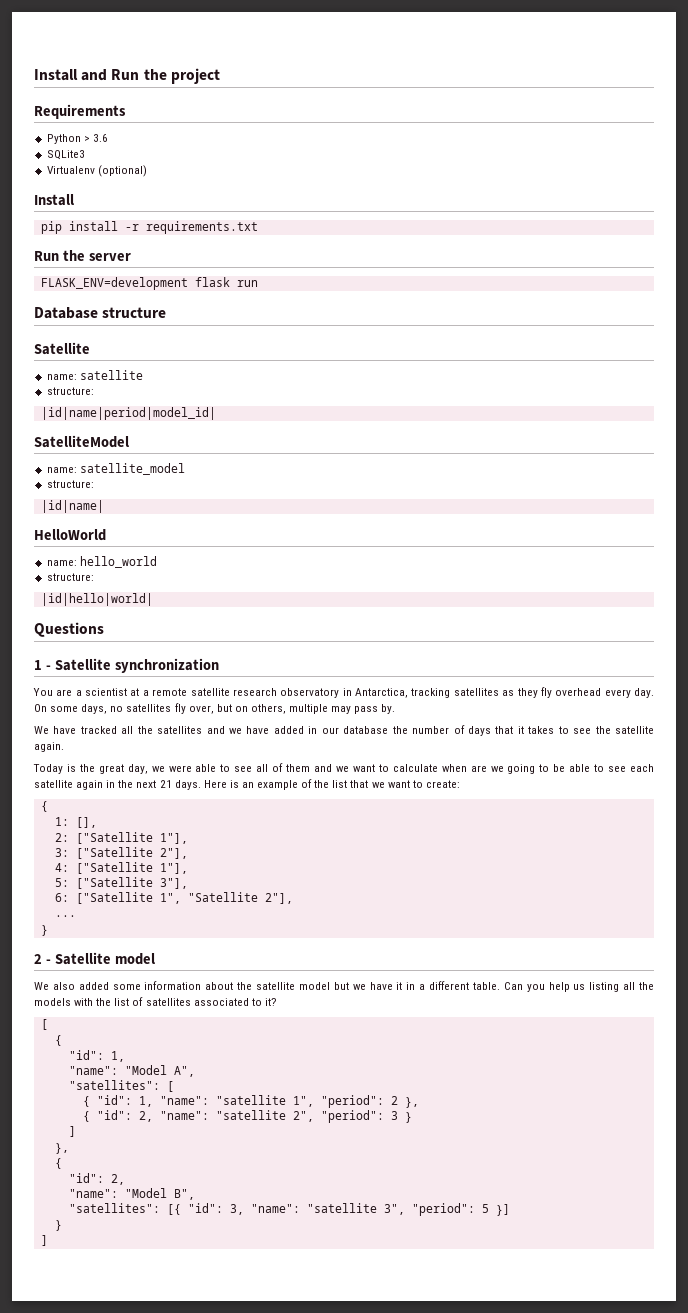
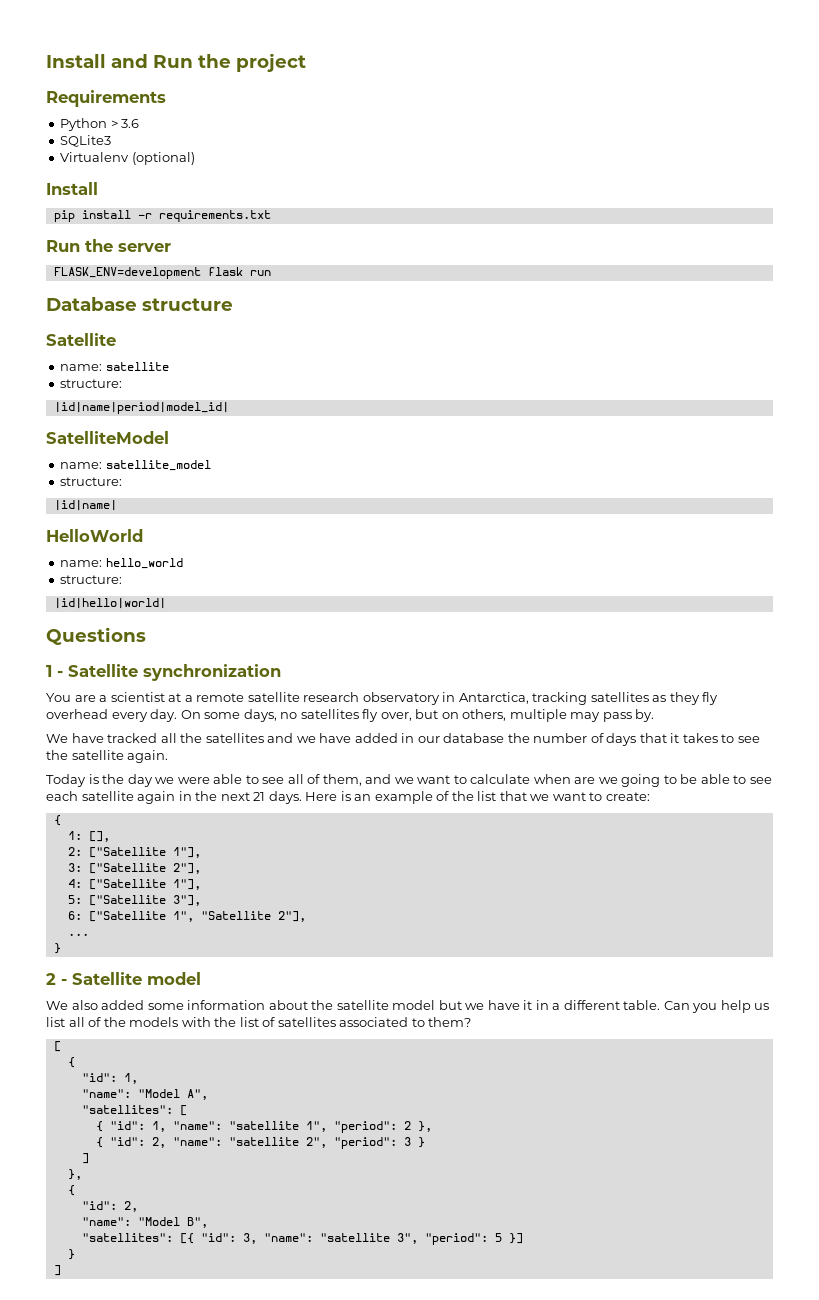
- Today is the great day, we were able to see all of them and we want to calculate when are we going to be able to see each satellite again in the next 21 days.
+ Today is the day we were able to see all of them, and we want to calculate when are we going to be able to see each satellite again in the next 21 days.
- Can you help us listing all the models with the list of satellites associated to it?
+ Can you help us list all of the models with the list of satellites associated to them?

